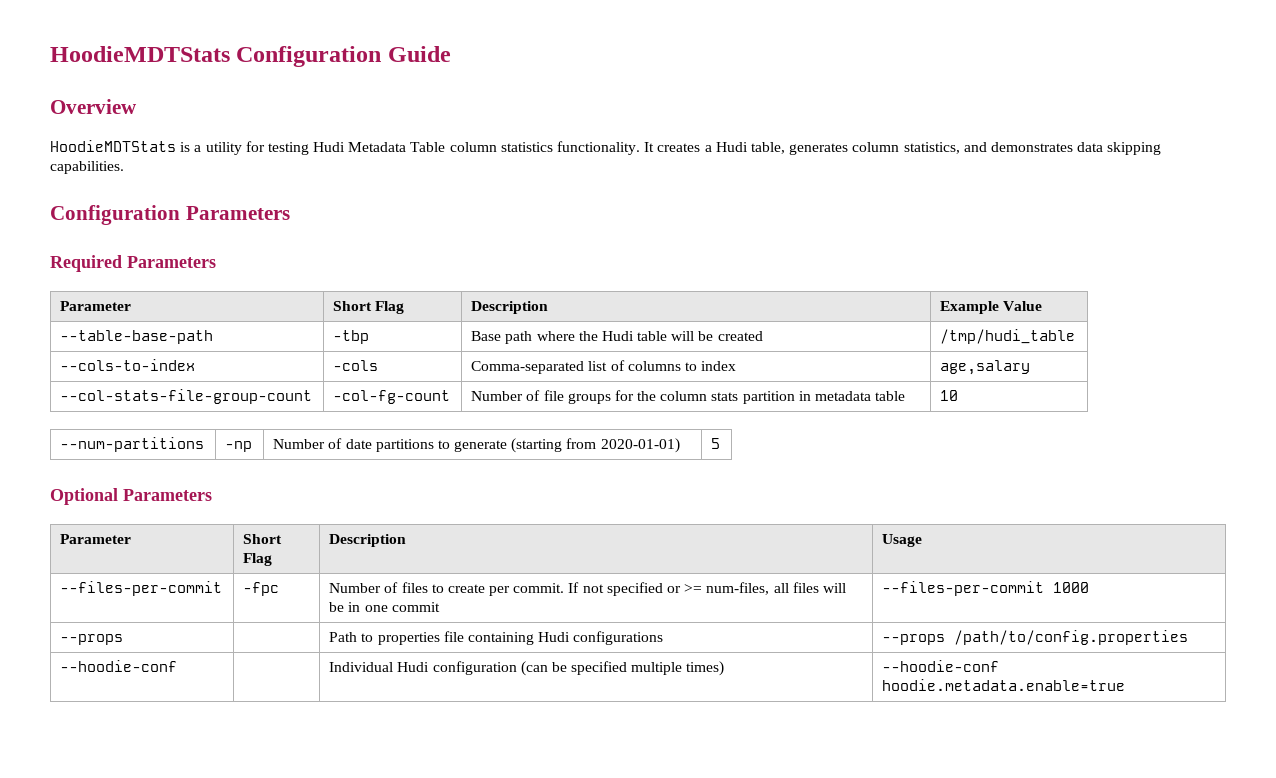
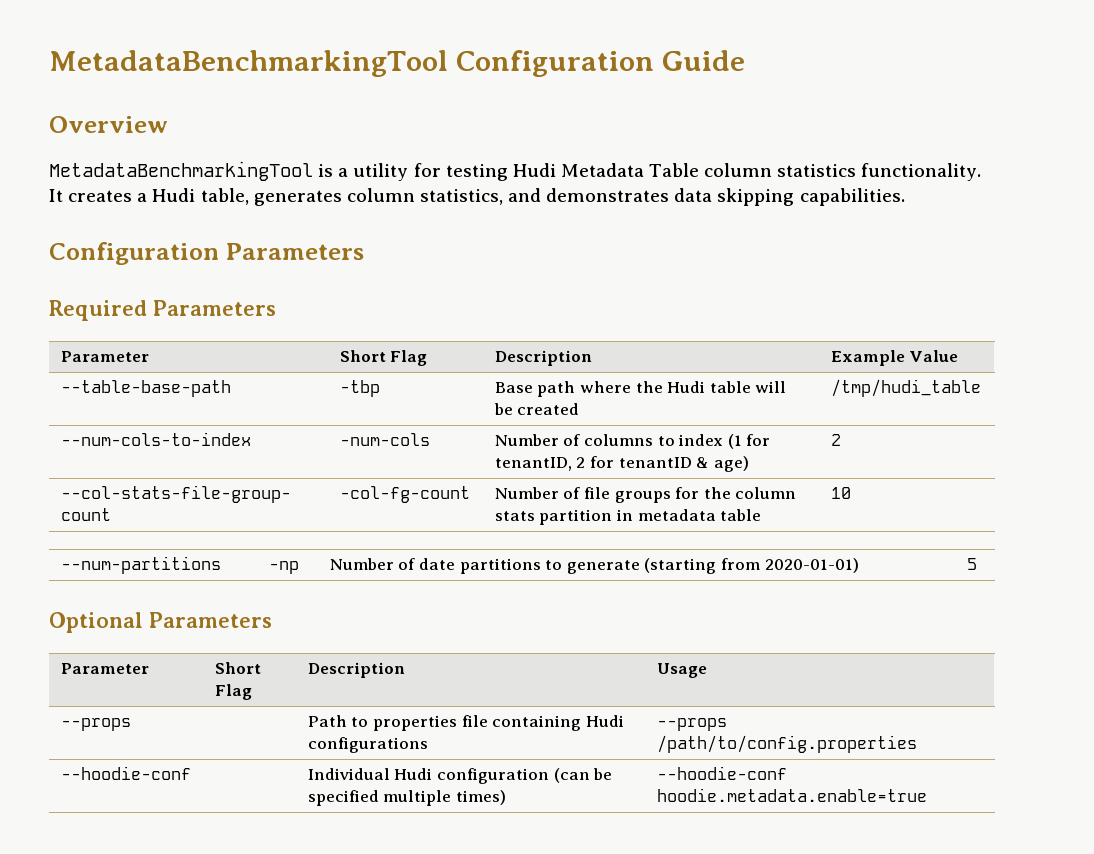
- HoodieMDTStats Configuration Guide
+ MetadataBenchmarkingTool Configuration Guide
- HoodieMDTStats is a utility for testing Hudi Metadata Table column statistics functionality.
+ MetadataBenchmarkingTool is a utility for testing Hudi Metadata Table column statistics functionality.
- --cols-to-index | -cols | Comma-separated list of columns to index | age,salary
+ --num-cols-to-index | -num-cols | Number of columns to index (1 for tenantID, 2 for tenantID & age) | 2
- --files-per-commit | -fpc | Number of files to create per commit. If not specified or >= num-files, all files will be in one commit | --files-per-commit 1000

